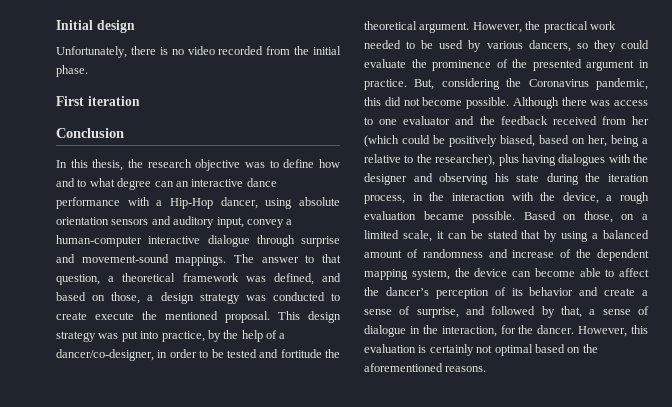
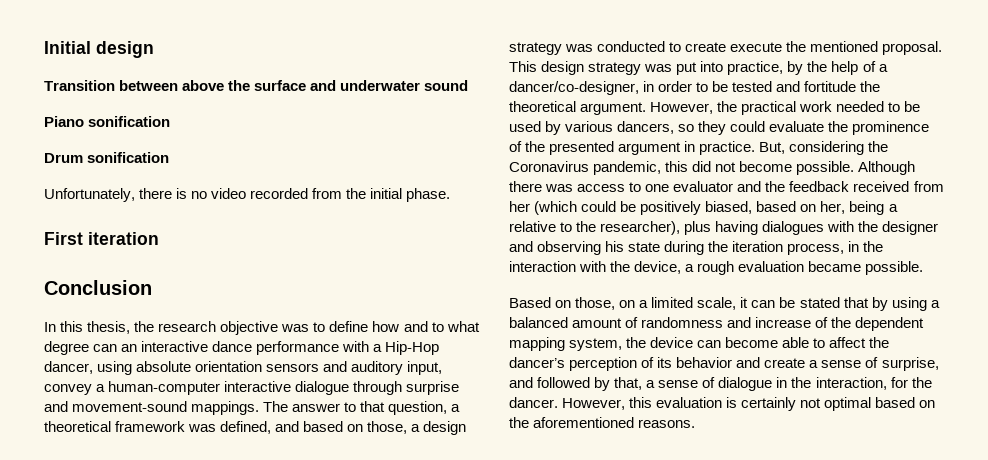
+ Transition between above the surface and underwater sound
+ Piano sonification
+ Drum sonification
- Although there was access to one evaluator and the feedback received from her (which could be positively biased, based on her, being a relative to the researcher), plus having dialogues with the designer and observing his state during the iteration process, in the interaction with the device, a rough evaluation became possible. Based on those, on a limited scale, it can be stated that by using a balanced amount of randomness and increase of the dependent mapping system, the device can become able to affect the dancer’s perception of its behavior and create a sense of surprise, and followed by that, a sense of dialogue in the interaction, for the dancer.
+ Although there was access to one evaluator and the feedback received from her (which could be positively biased, based on her, being a relative to the researcher), plus having dialogues with the designer and observing his state during the iteration process, in the interaction with the device, a rough evaluation became possible.
+ Based on those, on a limited scale, it can be stated that by using a balanced amount of randomness and increase of the dependent mapping system, the device can become able to affect the dancer’s perception of its behavior and create a sense of surprise, and followed by that, a sense of dialogue in the interaction, for the dancer.

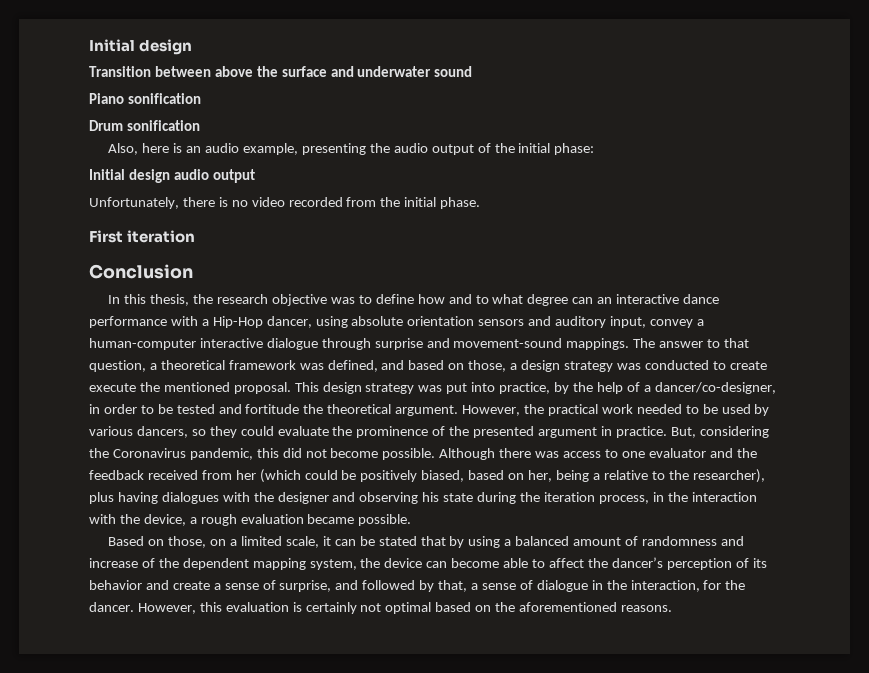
+ Also, here is an audio example, presenting the audio output of the initial phase:
+ Initial design audio output

